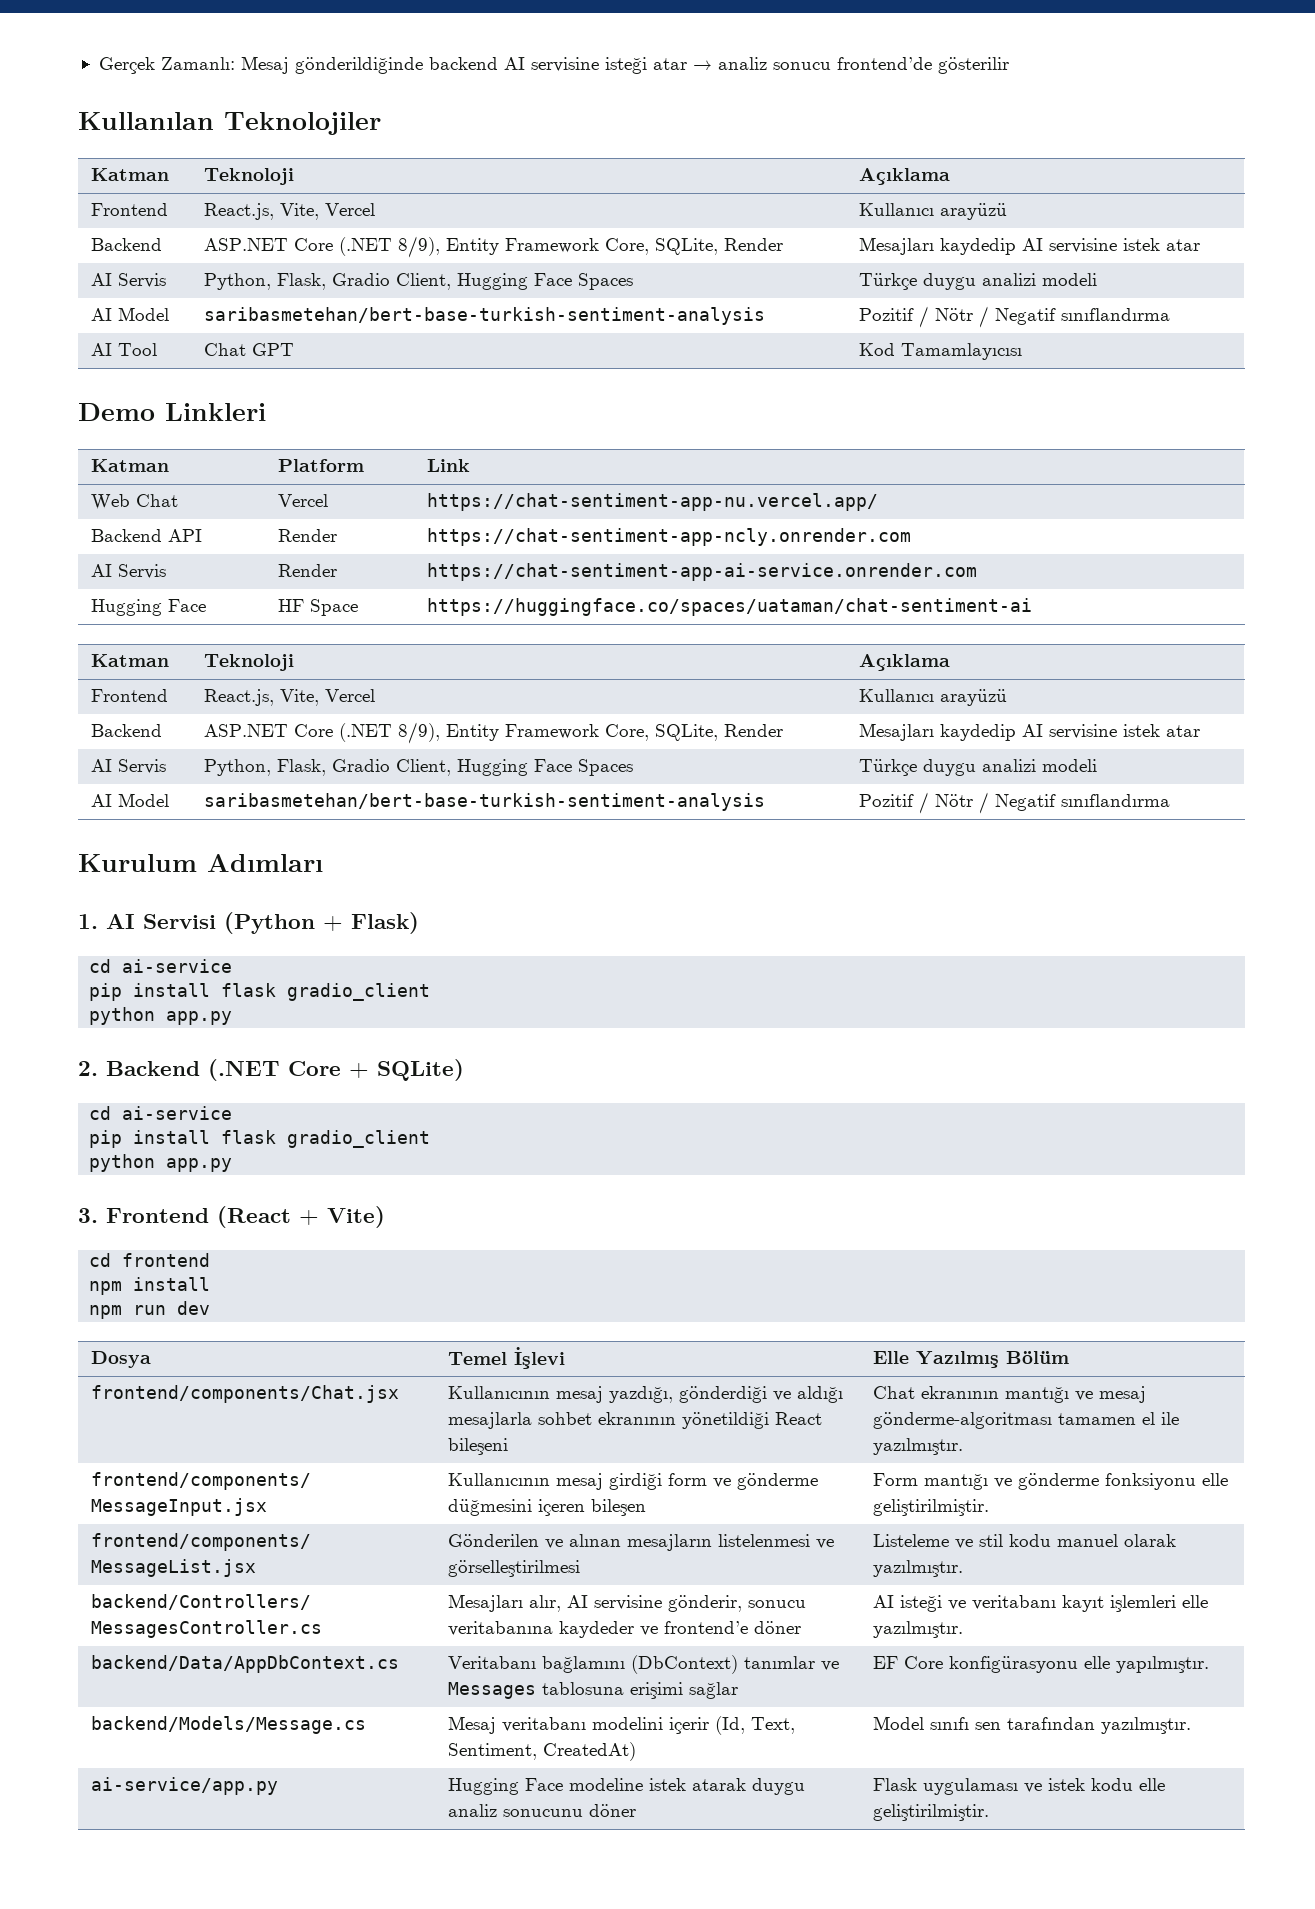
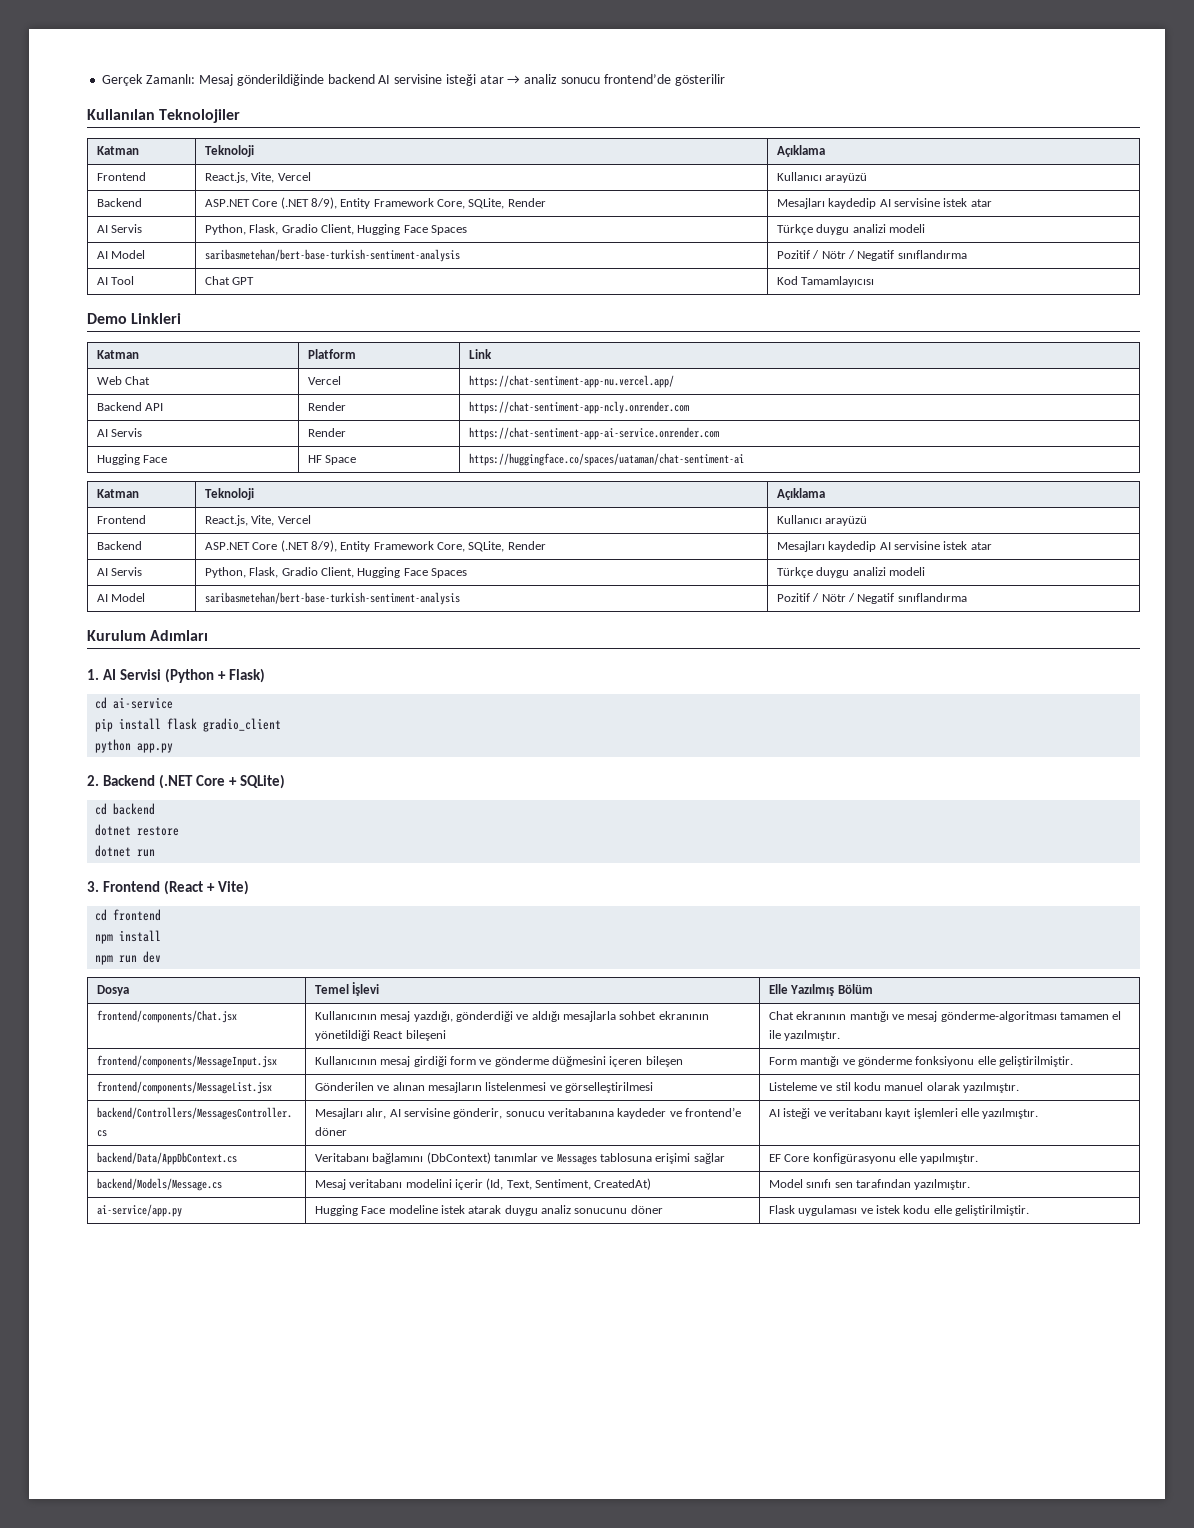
  2. Backend (.NET Core + SQLite)
- cd ai-service
- pip install flask gradio_client
- python app.py
+ cd backend
+ dotnet restore
+ dotnet run

